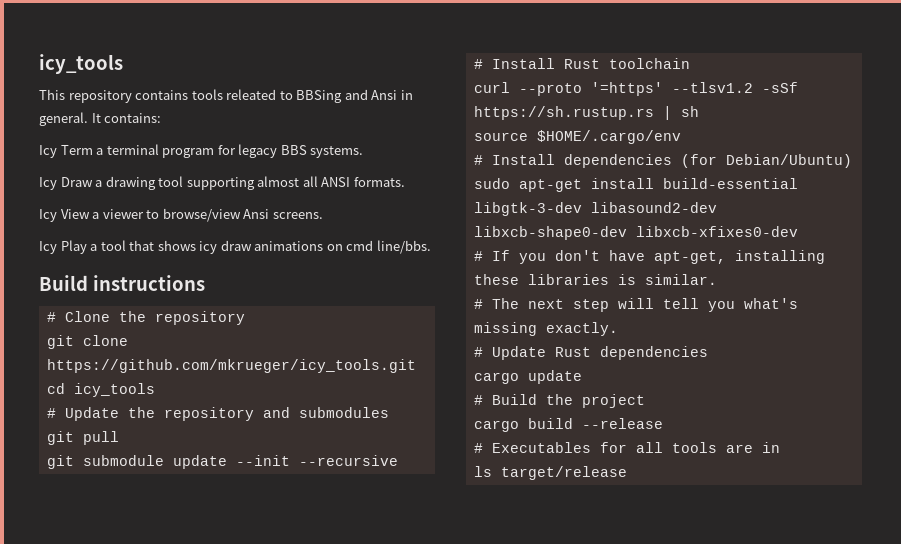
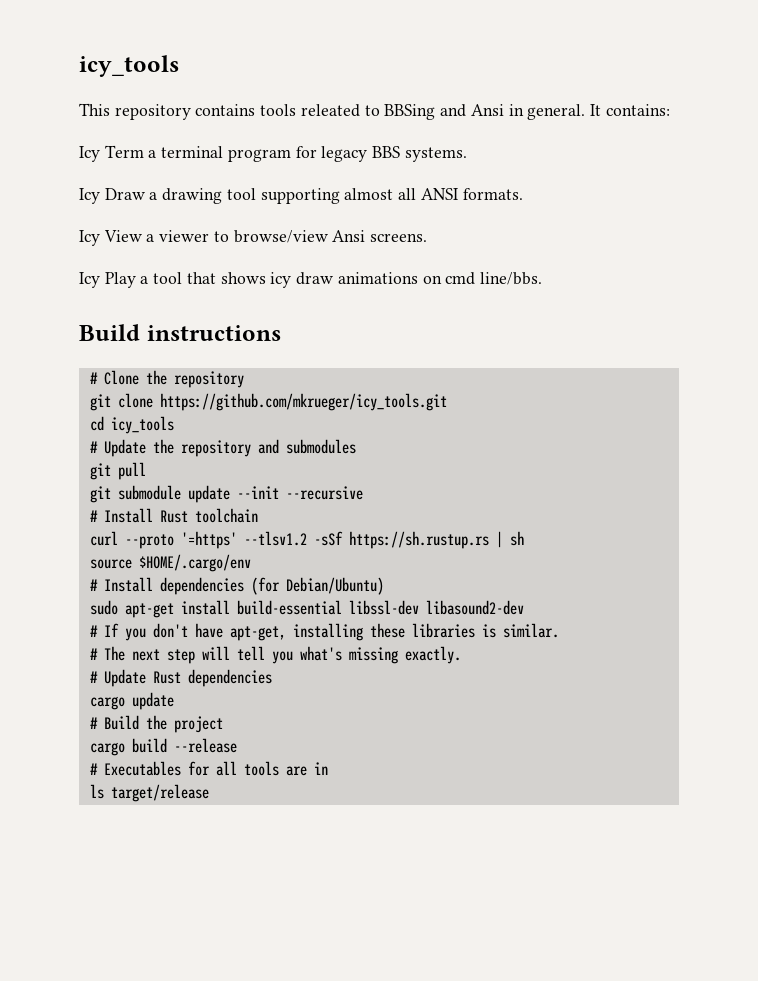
- sudo apt-get install build-essential libgtk-3-dev libasound2-dev libxcb-shape0-dev libxcb-xfixes0-dev
+ sudo apt-get install build-essential libssl-dev libasound2-dev

